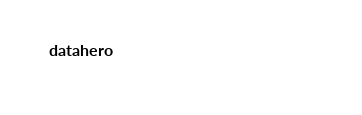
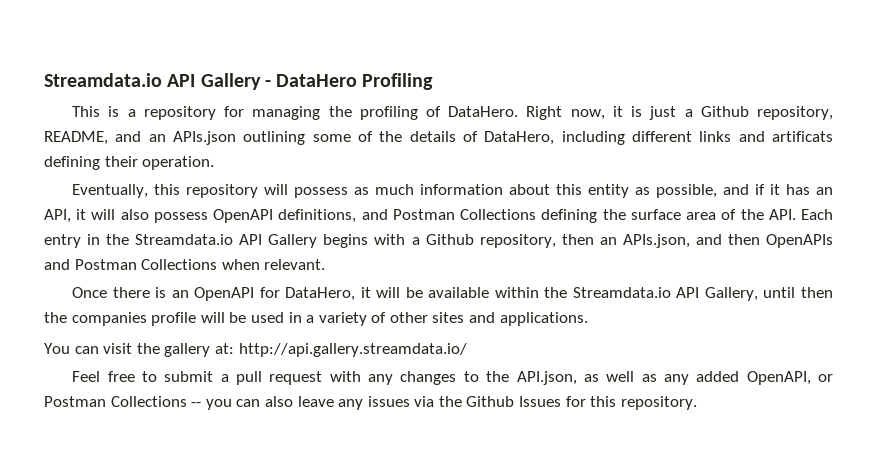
- datahero
+ Streamdata.io API Gallery - DataHero Profiling
+ This is a repository for managing the profiling of DataHero. Right now, it is just a Github repository, README, and an APIs.json outlining some of the details of DataHero, including different links and artificats defining their operation.
+ Eventually, this repository will possess as much information about this entity as possible, and if it has an API, it will also possess OpenAPI definitions, and Postman Collections defining the surface area of the API. Each entry in the Streamdata.io API Gallery begins with a Github repository, then an APIs.json, and then OpenAPIs and Postman Collections when relevant.
+ Once there is an OpenAPI for DataHero, it will be available within the Streamdata.io API Gallery, until then the companies profile will be used in a variety of other sites and applications.
+ You can visit the gallery at: http://api.gallery.streamdata.io/
+ Feel free to submit a pull request with any changes to the API.json, as well as any added OpenAPI, or Postman Collections -- you can also leave any issues via the Github Issues for this repository.

